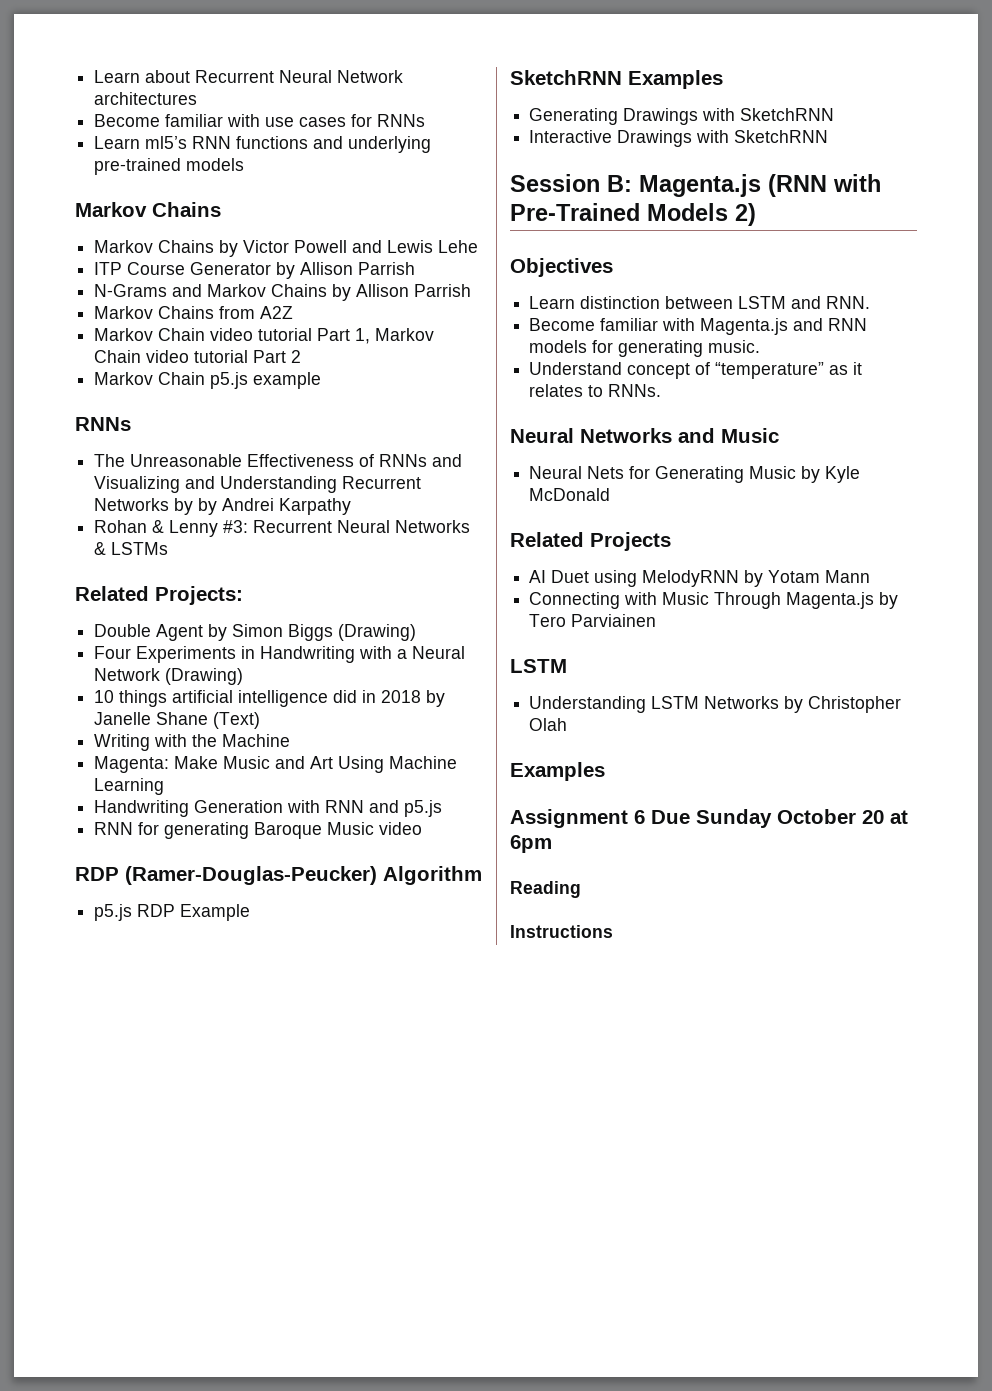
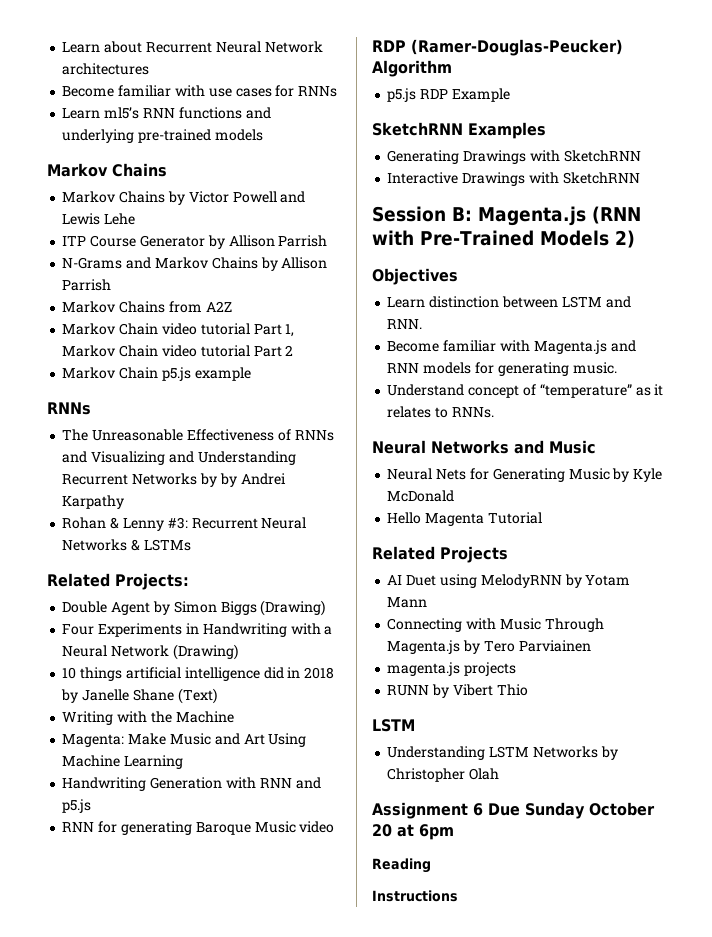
+ Hello Magenta Tutorial
+ magenta.js projects
+ RUNN by Vibert Thio
  Understanding LSTM Networks by Christopher Olah
- Examples

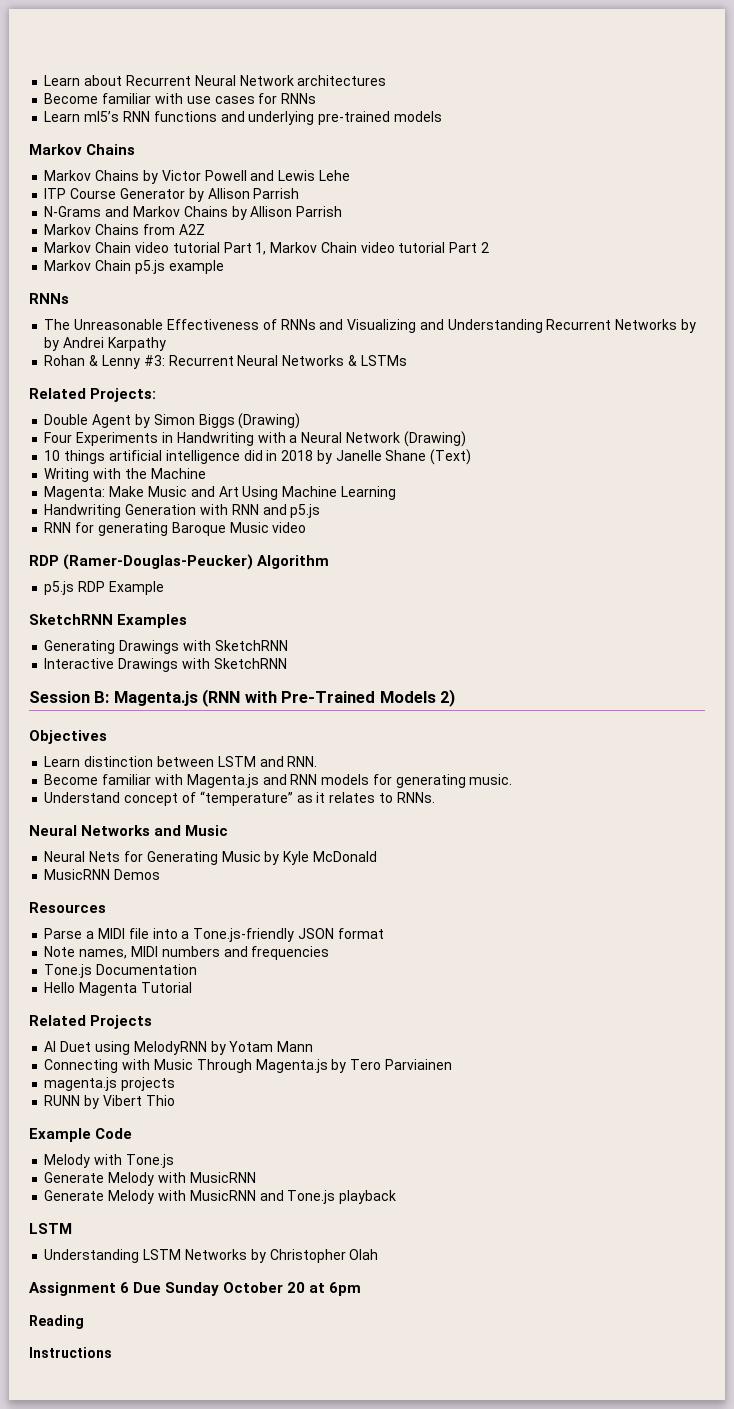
+ MusicRNN Demos
+ Resources
+ Parse a MIDI file into a Tone.js-friendly JSON format
+ Note names, MIDI numbers and frequencies
+ Tone.js Documentation
+ Example Code
+ Melody with Tone.js
+ Generate Melody with MusicRNN
+ Generate Melody with MusicRNN and Tone.js playback

